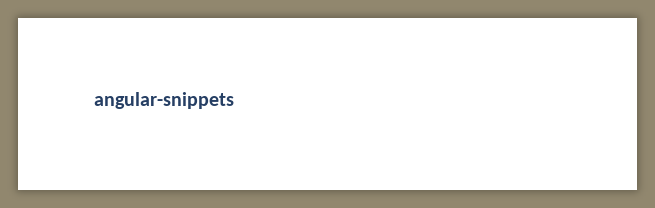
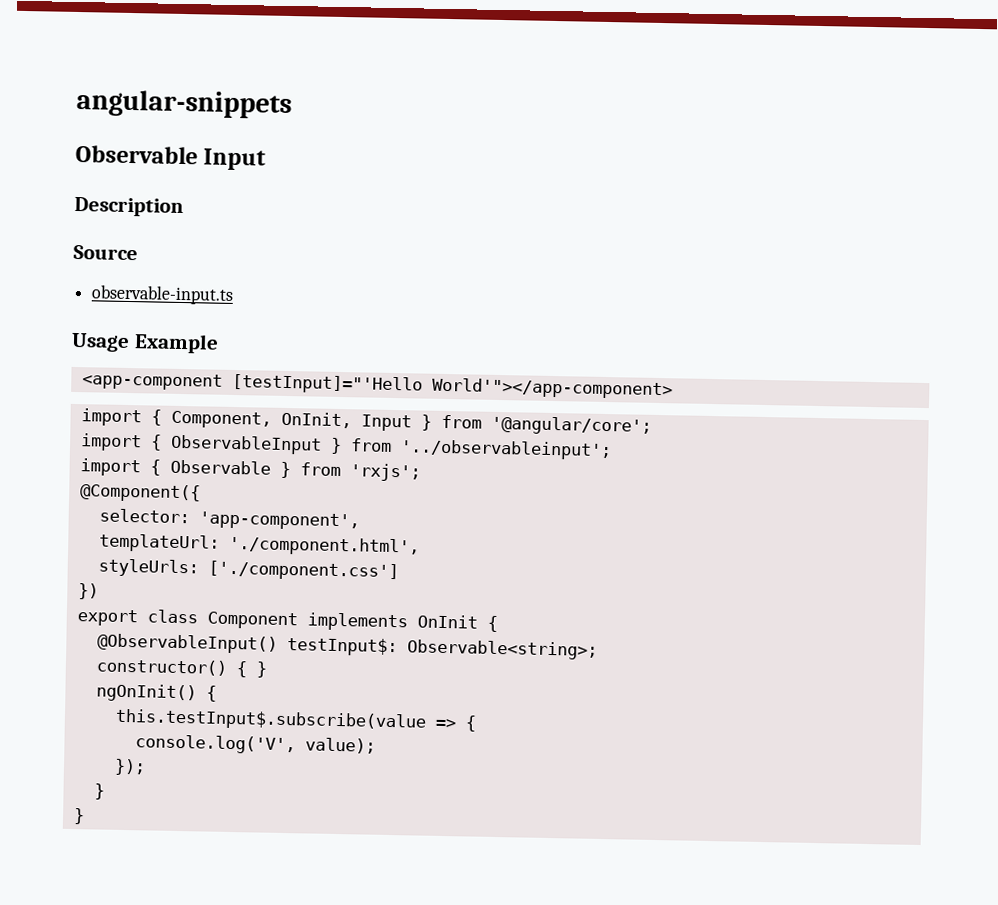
+ Observable Input
+ Description
+ Source
+ observable-input.ts
+ Usage Example
+ <app-component [testInput]="'Hello World'"></app-component>
+ import { Component, OnInit, Input } from '@angular/core';
+ import { ObservableInput } from '../observableinput';
+ import { Observable } from 'rxjs';
+ @Component({
+ selector: 'app-component',
+ templateUrl: './component.html',
+ styleUrls: ['./component.css']
+ })
+ export class Component implements OnInit {
+ @ObservableInput() testInput$: Observable<string>;
+ constructor() { }
+ ngOnInit() {
+ this.testInput$.subscribe(value => {
+ console.log('V', value);
+ });
+ }
+ }

